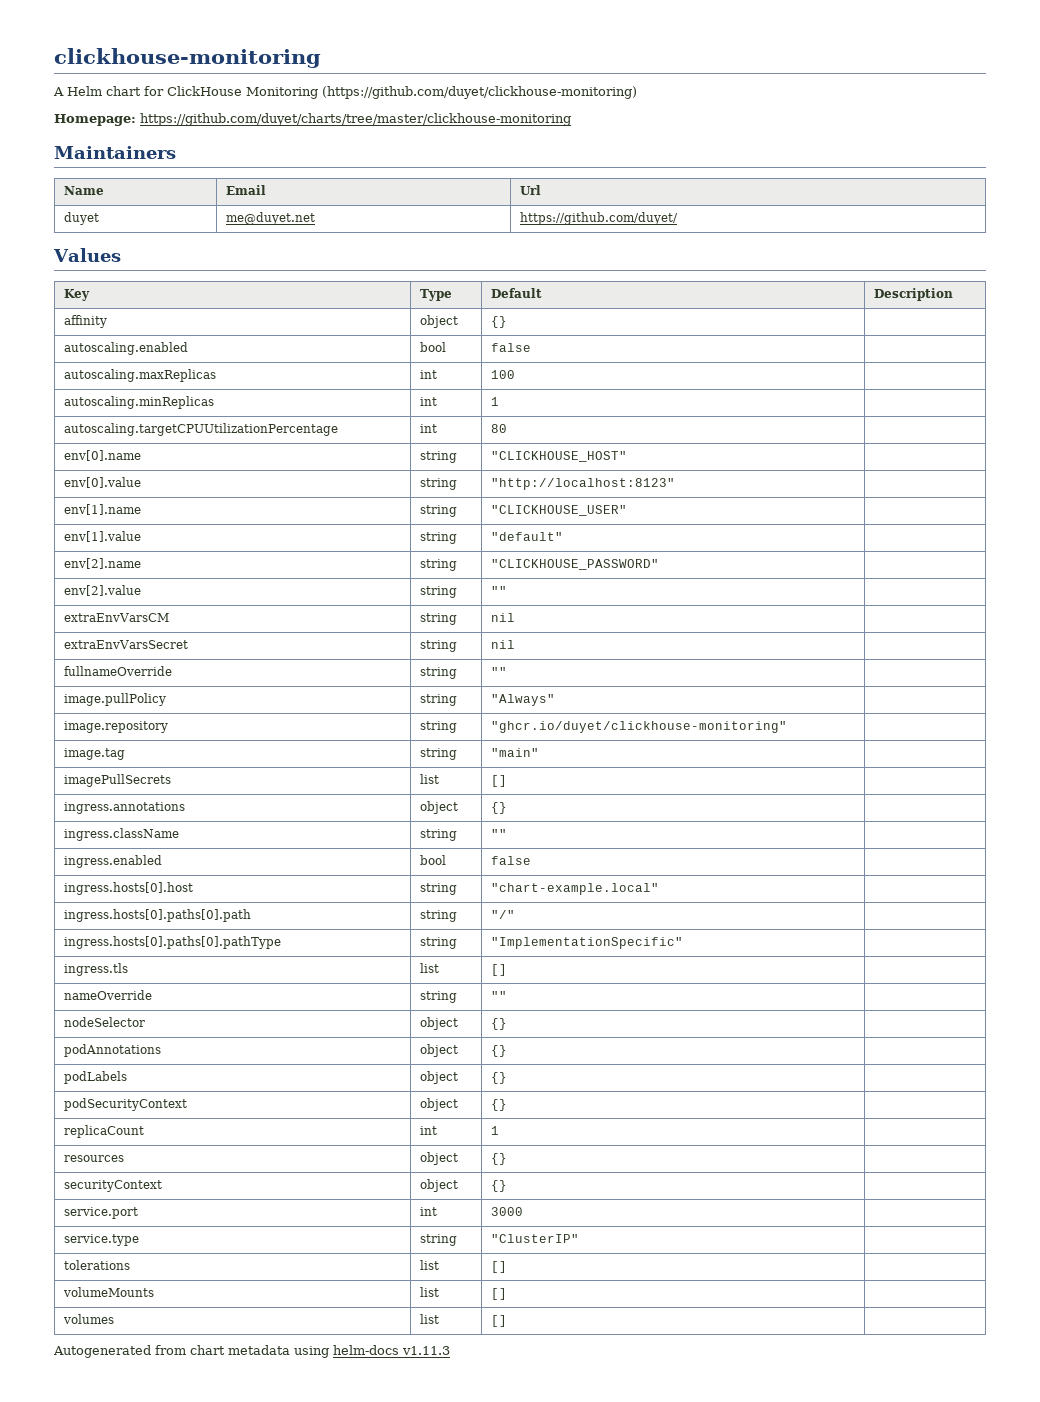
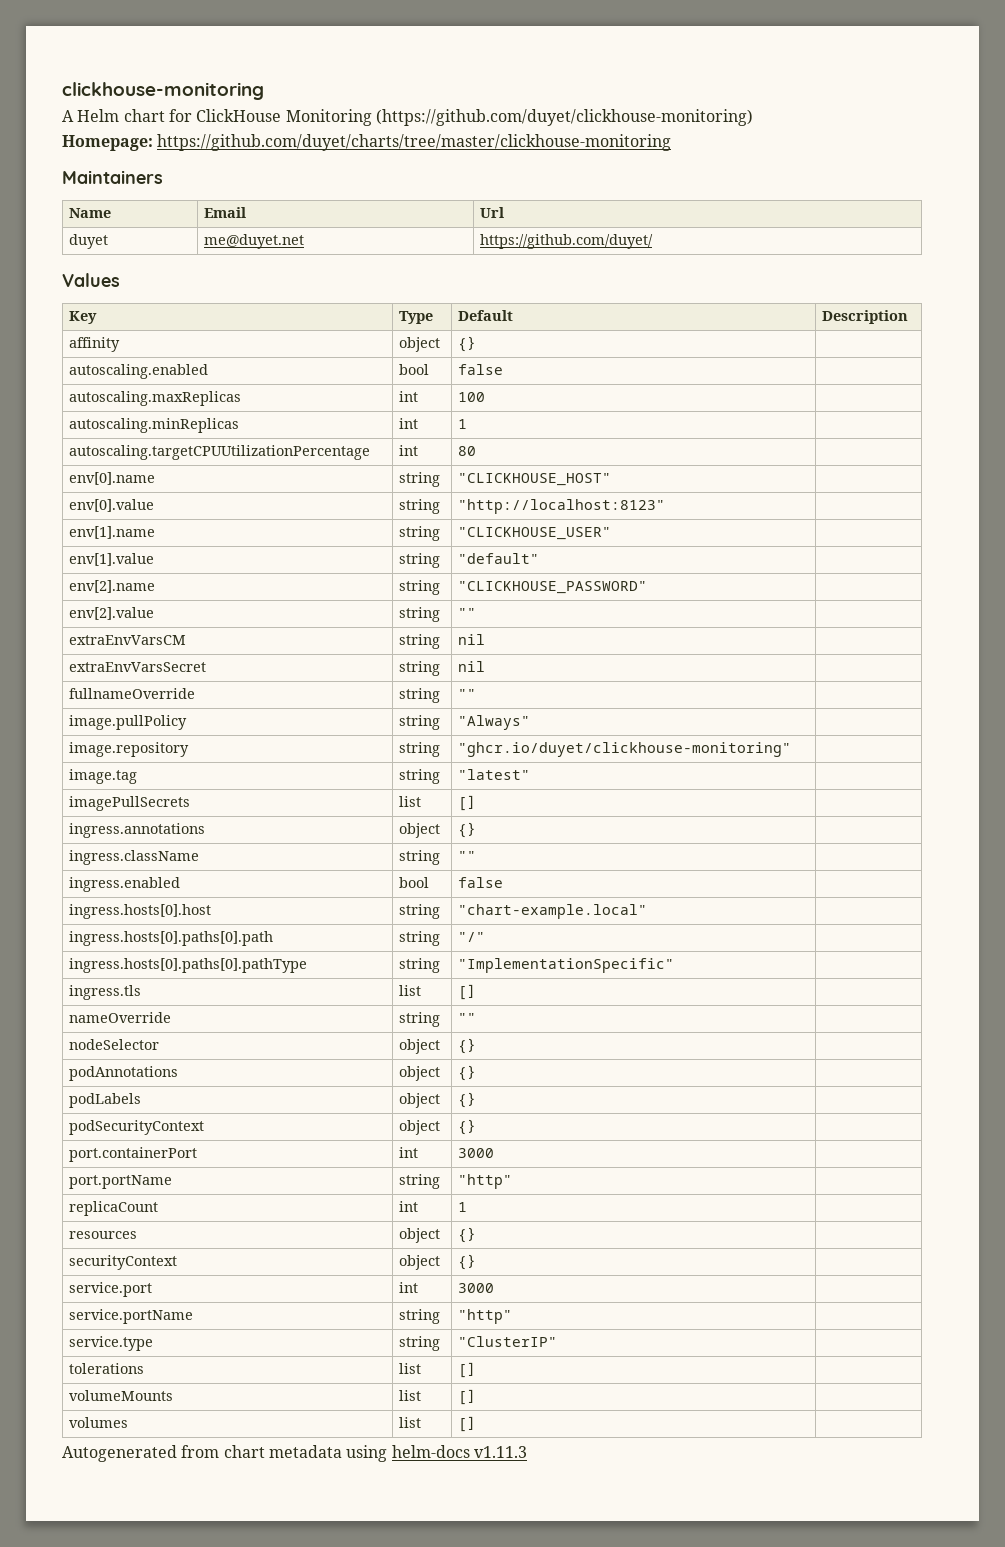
- image.tag | string | "main" |
+ image.tag | string | "latest" |
+ port.containerPort | int | 3000 |
+ port.portName | string | "http" |
+ service.portName | string | "http" |

